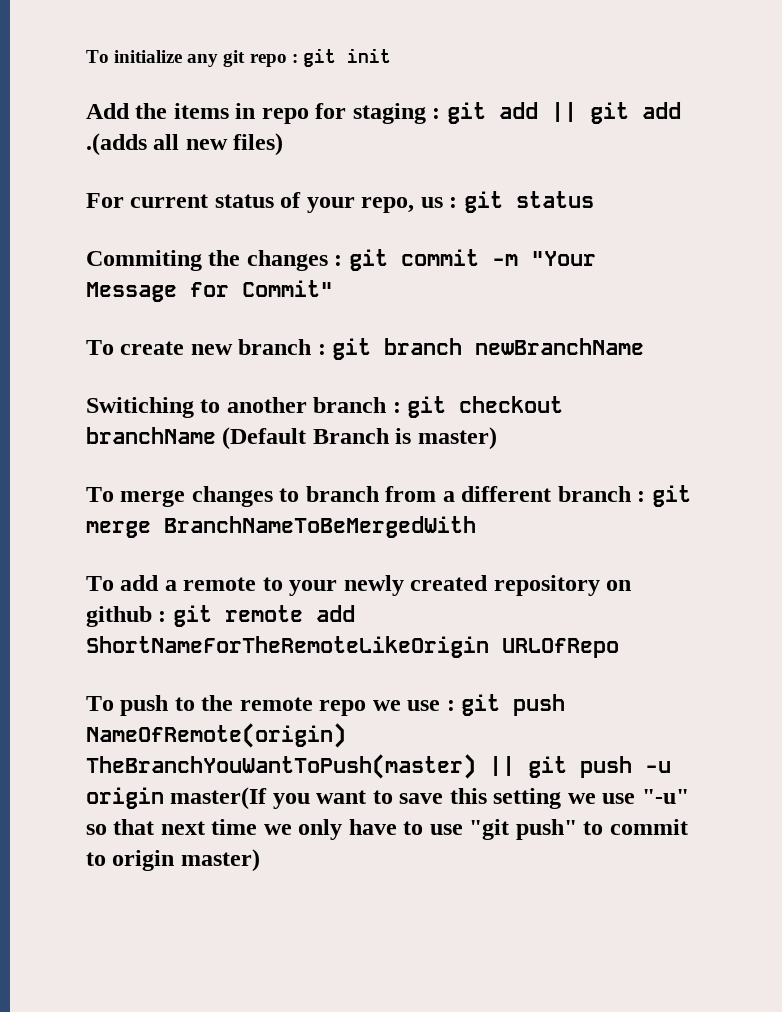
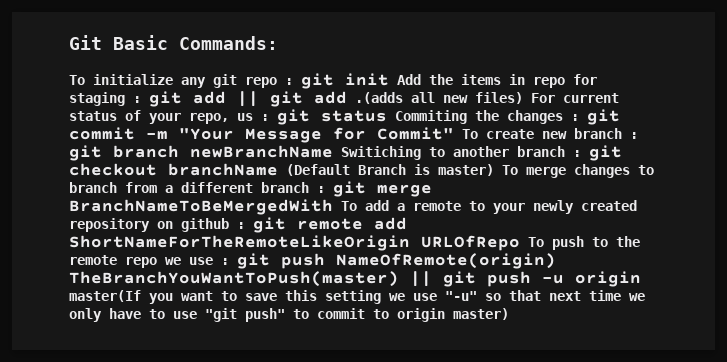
+ Git Basic Commands:
- git init
- Add the items in repo for staging :
+ git init Add the items in repo for staging :
- git add || git add .(adds all new files)
- For current status of your repo, us :
+ git add || git add .(adds all new files) For current status of your repo, us :
- git status
- Commiting the changes :
+ git status Commiting the changes :
- git commit -m "Your Message for Commit"
- To create new branch :
+ git commit -m "Your Message for Commit" To create new branch :
- git branch newBranchName
- Switiching to another branch :
+ git branch newBranchName Switiching to another branch :
- git checkout branchName (Default Branch is master)
- To merge changes to branch from a different branch :
+ git checkout branchName (Default Branch is master) To merge changes to branch from a different branch :
- git merge BranchNameToBeMergedWith
- To add a remote to your newly created repository on github :
+ git merge BranchNameToBeMergedWith To add a remote to your newly created repository on github :
- git remote add ShortNameForTheRemoteLikeOrigin URLOfRepo
- To push to the remote repo we use :
+ git remote add ShortNameForTheRemoteLikeOrigin URLOfRepo To push to the remote repo we use :

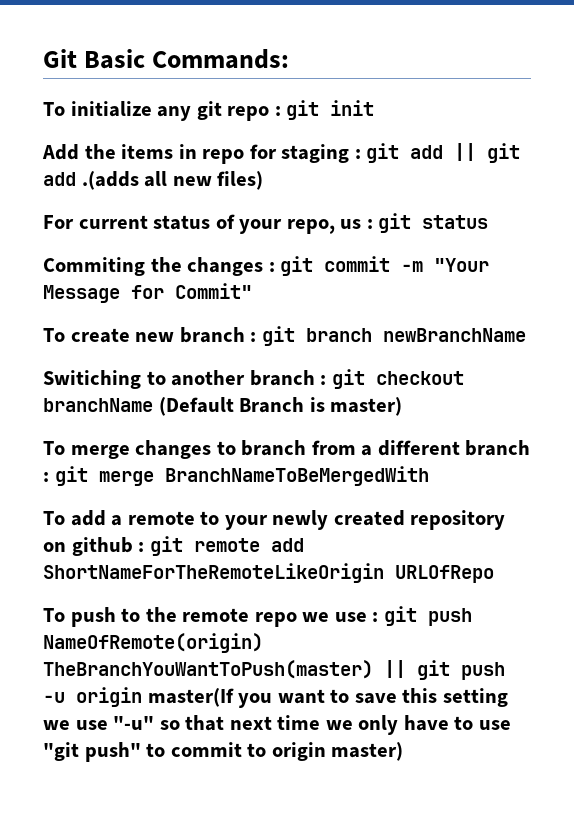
- git init Add the items in repo for staging :
+ git init
+ Add the items in repo for staging :
- git add || git add .(adds all new files) For current status of your repo, us :
+ git add || git add .(adds all new files)
+ For current status of your repo, us :
- git status Commiting the changes :
+ git status
+ Commiting the changes :
- git commit -m "Your Message for Commit" To create new branch :
+ git commit -m "Your Message for Commit"
+ To create new branch :
- git branch newBranchName Switiching to another branch :
+ git branch newBranchName
+ Switiching to another branch :
- git checkout branchName (Default Branch is master) To merge changes to branch from a different branch :
+ git checkout branchName (Default Branch is master)
+ To merge changes to branch from a different branch :
- git merge BranchNameToBeMergedWith To add a remote to your newly created repository on github :
+ git merge BranchNameToBeMergedWith
+ To add a remote to your newly created repository on github :
- git remote add ShortNameForTheRemoteLikeOrigin URLOfRepo To push to the remote repo we use :
+ git remote add ShortNameForTheRemoteLikeOrigin URLOfRepo
+ To push to the remote repo we use :

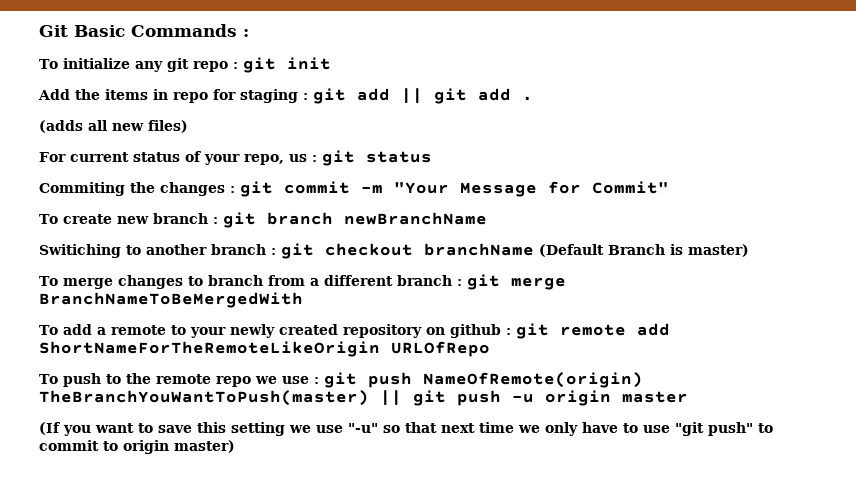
- Git Basic Commands:
+ Git Basic Commands :
- Add the items in repo for staging : git add || git add .(adds all new files)
+ Add the items in repo for staging : git add || git add .
+ (adds all new files)
- To push to the remote repo we use : git push NameOfRemote(origin) TheBranchYouWantToPush(master) || git push -u origin master(If you want to save this setting we use "-u" so that next time we only have to use "git push" to commit to origin master)
+ To push to the remote repo we use : git push NameOfRemote(origin) TheBranchYouWantToPush(master) || git push -u origin master
+ (If you want to save this setting we use "-u" so that next time we only have to use "git push" to commit to origin master)

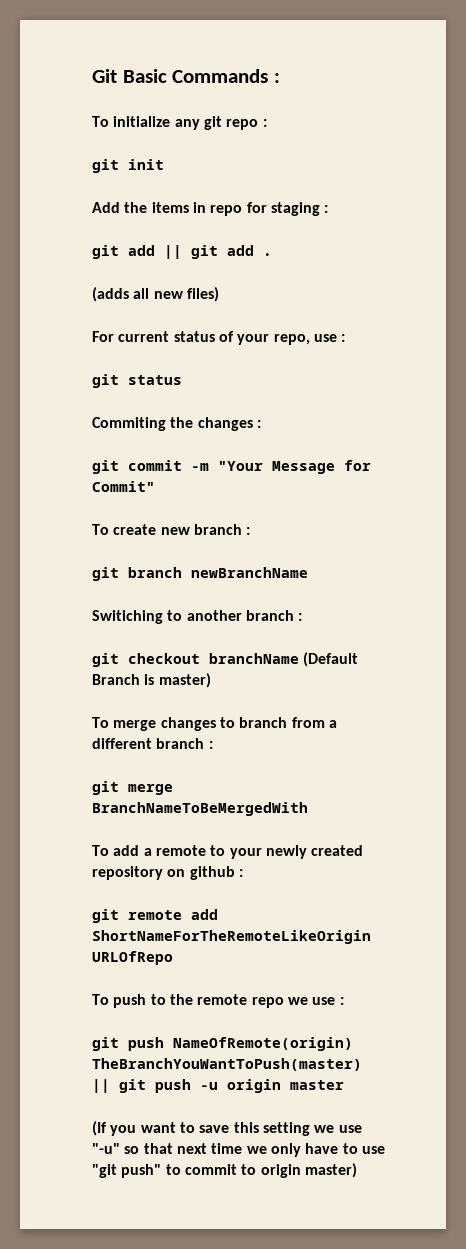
- To initialize any git repo : git init
+ To initialize any git repo :
+ git init
- Add the items in repo for staging : git add || git add .
+ Add the items in repo for staging :
+ git add || git add .
- For current status of your repo, us : git status
+ For current status of your repo, use :
+ git status
- Commiting the changes : git commit -m "Your Message for Commit"
+ Commiting the changes :
+ git commit -m "Your Message for Commit"
- To create new branch : git branch newBranchName
+ To create new branch :
+ git branch newBranchName
- Switiching to another branch : git checkout branchName (Default Branch is master)
+ Switiching to another branch :
+ git checkout branchName (Default Branch is master)
- To merge changes to branch from a different branch : git merge BranchNameToBeMergedWith
+ To merge changes to branch from a different branch :
+ git merge BranchNameToBeMergedWith
- To add a remote to your newly created repository on github : git remote add ShortNameForTheRemoteLikeOrigin URLOfRepo
+ To add a remote to your newly created repository on github :
+ git remote add ShortNameForTheRemoteLikeOrigin URLOfRepo
- To push to the remote repo we use : git push NameOfRemote(origin) TheBranchYouWantToPush(master) || git push -u origin master
+ To push to the remote repo we use :
+ git push NameOfRemote(origin) TheBranchYouWantToPush(master) || git push -u origin master

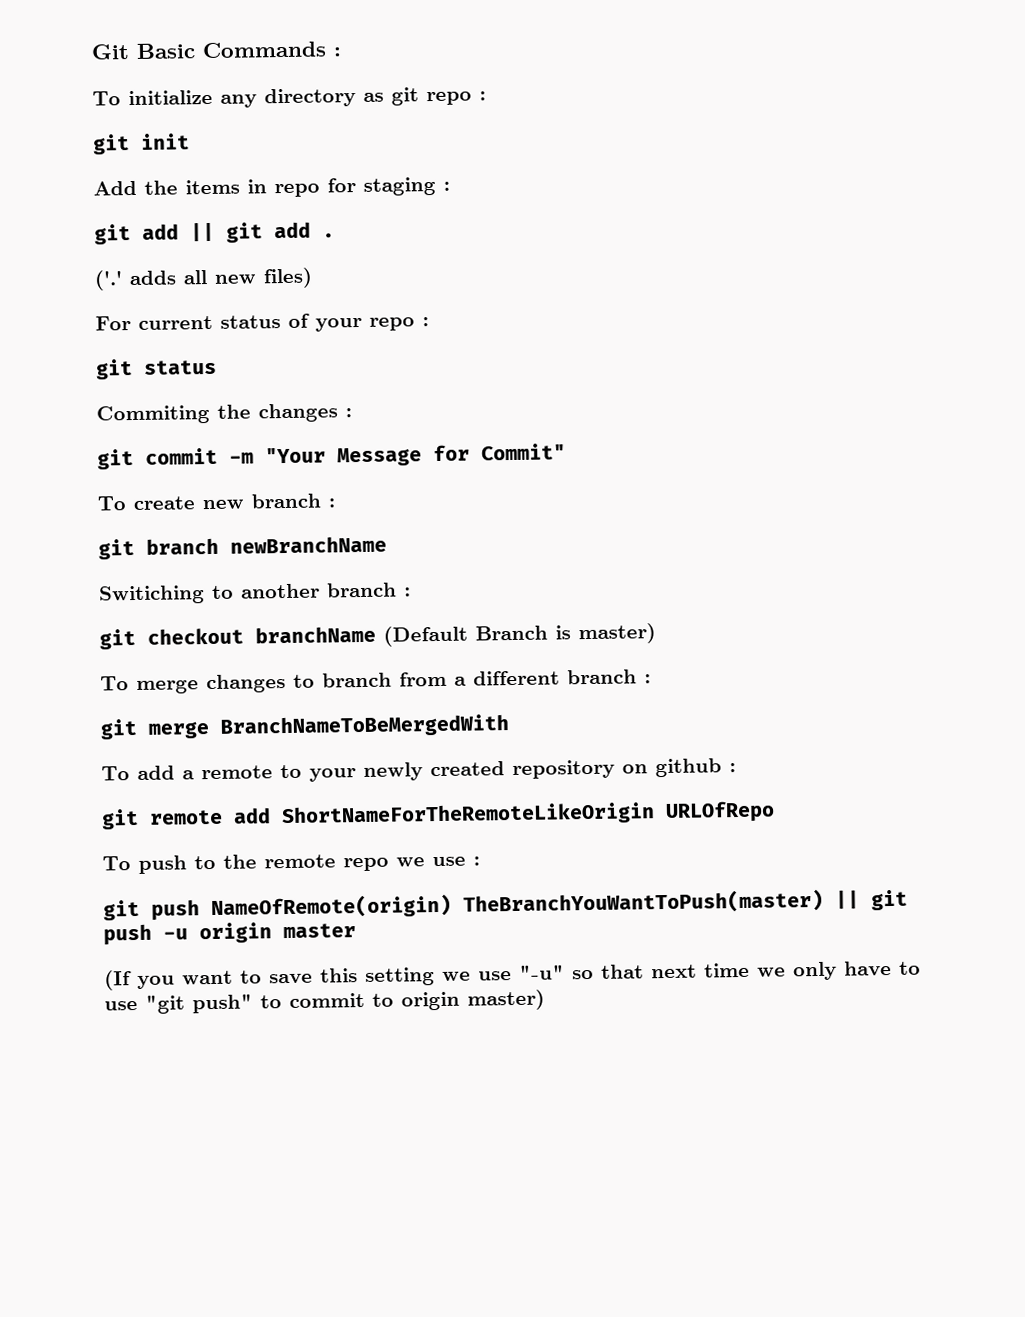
- To initialize any git repo :
+ To initialize any directory as git repo :
- (adds all new files)
+ ('.' adds all new files)
- For current status of your repo, use :
+ For current status of your repo :

